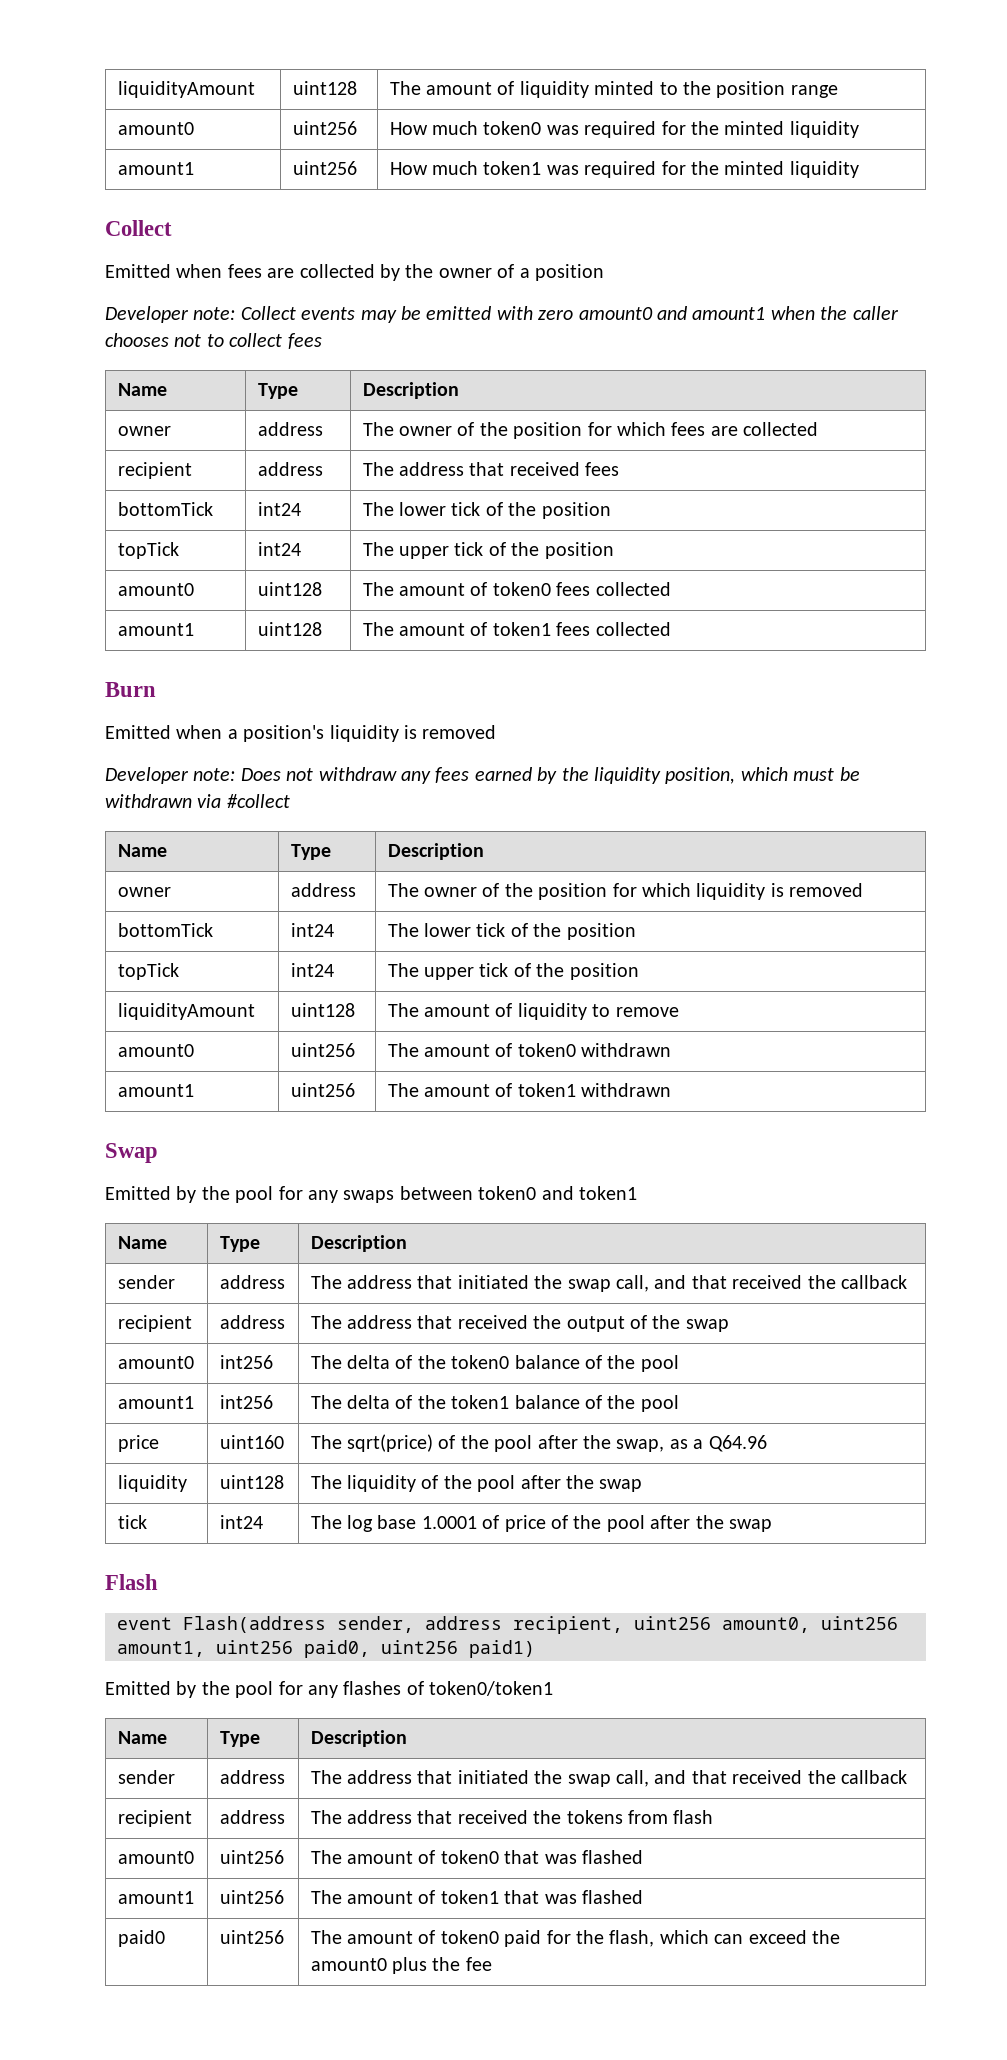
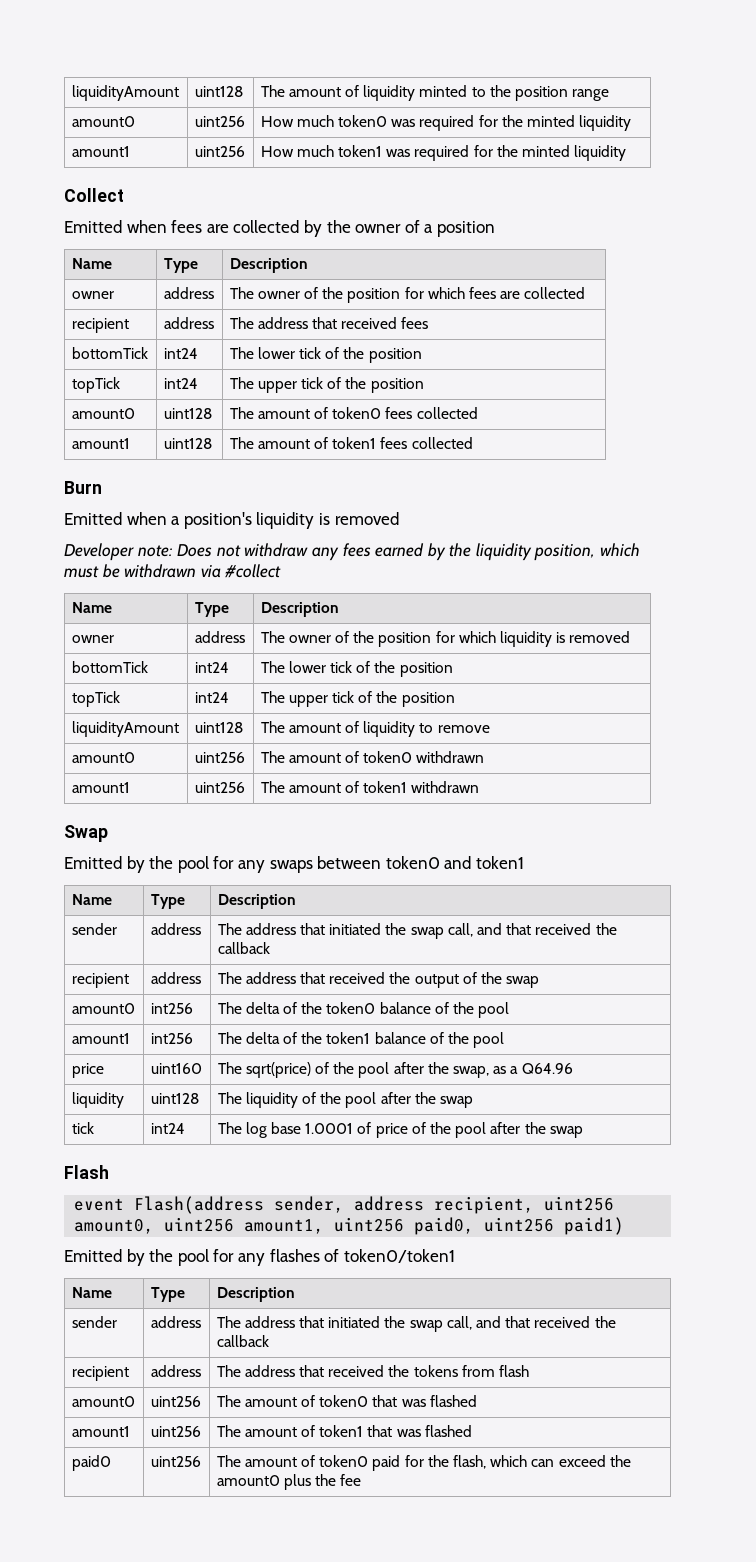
- Developer note: Collect events may be emitted with zero amount0 and amount1 when the caller chooses not to collect fees

